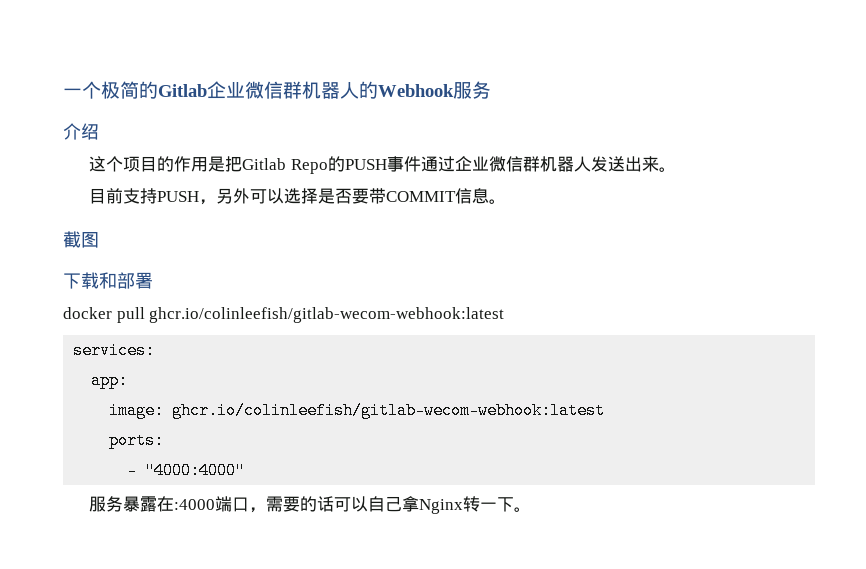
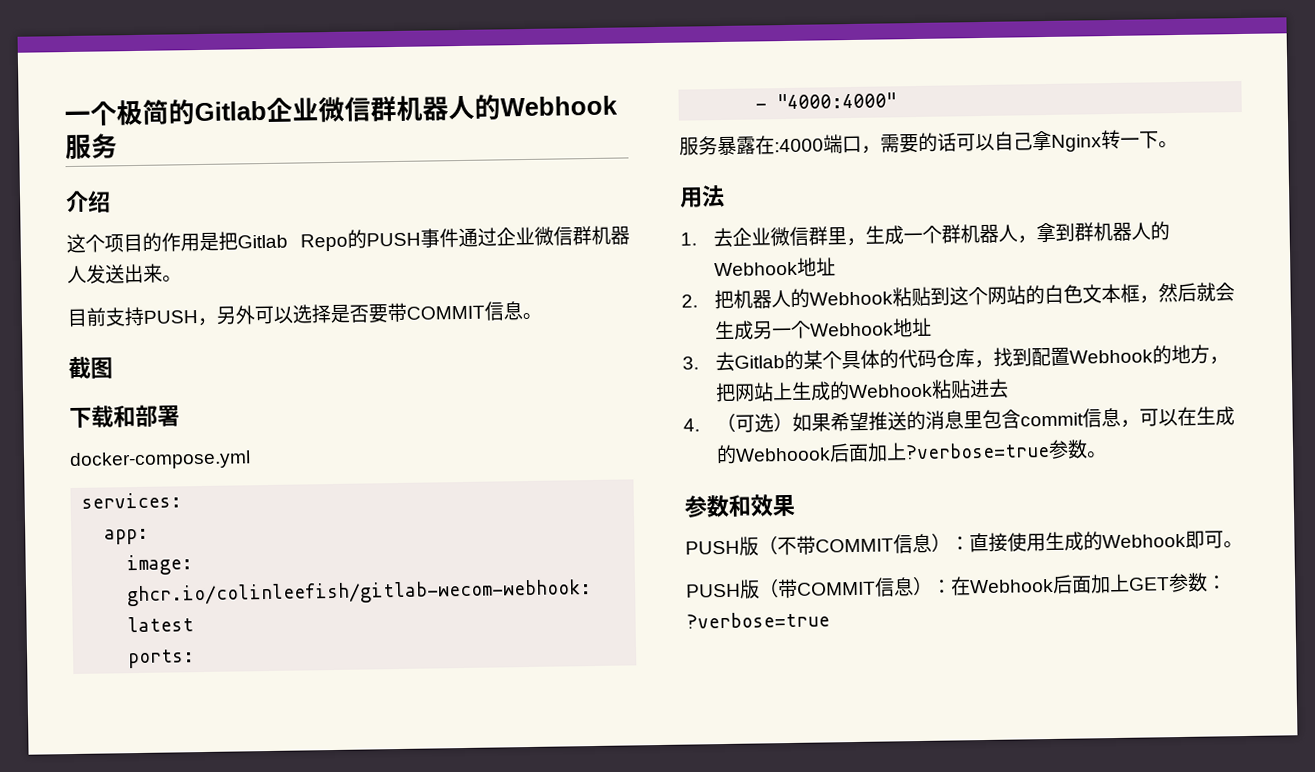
- docker pull ghcr.io/colinleefish/gitlab-wecom-webhook:latest
+ docker-compose.yml
+ 用法
+ 1.去企业微信群里，生成一个群机器人，拿到群机器人的Webhook地址
+ 2.把机器人的Webhook粘贴到这个网站的白色文本框，然后就会生成另一个Webhook地址
+ 3.去Gitlab的某个具体的代码仓库，找到配置Webhook的地方，把网站上生成的Webhook粘贴进去
+ 4.（可选）如果希望推送的消息里包含commit信息，可以在生成的Webhoook后面加上?verbose=true参数。
+ 参数和效果
+ PUSH版（不带COMMIT信息）：直接使用生成的Webhook即可。
+ PUSH版（带COMMIT信息）：在Webhook后面加上GET参数：?verbose=true

